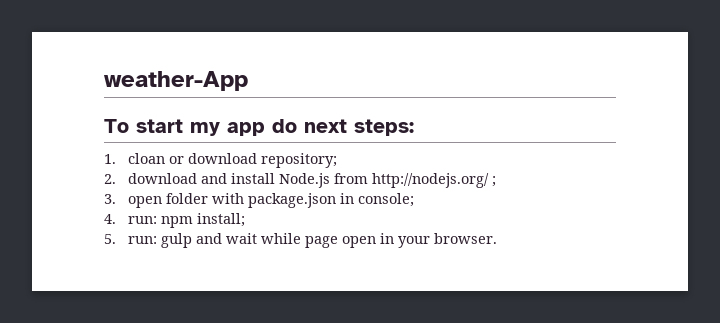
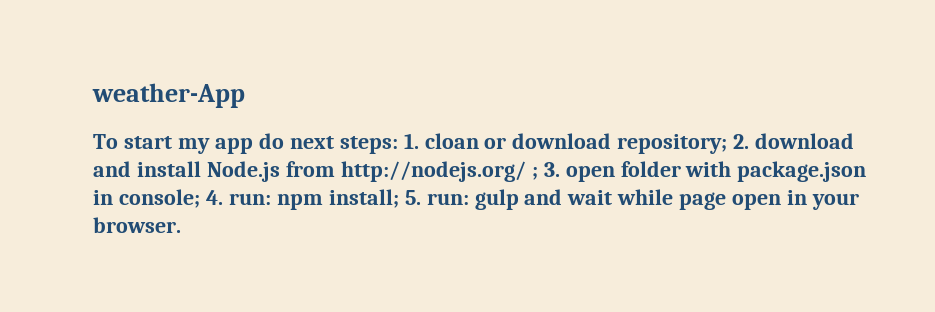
- To start my app do next steps:
- 1. cloan or download repository;
- 2. download and install Node.js from http://nodejs.org/ ;
- 3. open folder with package.json in console;
- 4. run: npm install;
- 5. run: gulp and wait while page open in your browser.
+ To start my app do next steps: 1. cloan or download repository; 2. download and install Node.js from http://nodejs.org/ ; 3. open folder with package.json in console; 4. run: npm install; 5. run: gulp and wait while page open in your browser.

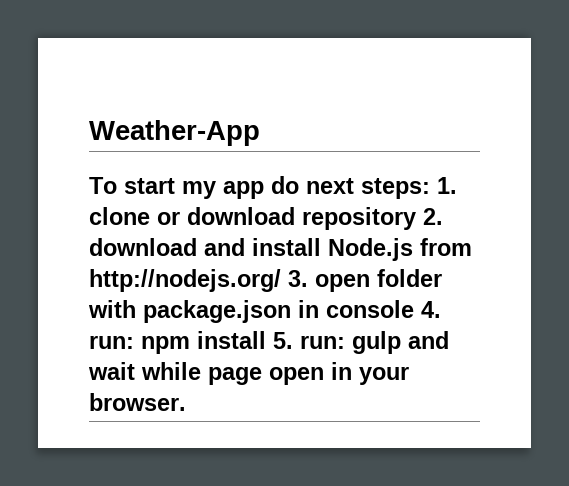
- weather-App
+ Weather-App
- To start my app do next steps: 1. cloan or download repository; 2. download and install Node.js from http://nodejs.org/ ; 3. open folder with package.json in console; 4. run: npm install; 5. run: gulp and wait while page open in your browser.
+ To start my app do next steps: 1. clone or download repository 2. download and install Node.js from http://nodejs.org/ 3. open folder with package.json in console 4. run: npm install 5. run: gulp and wait while page open in your browser.

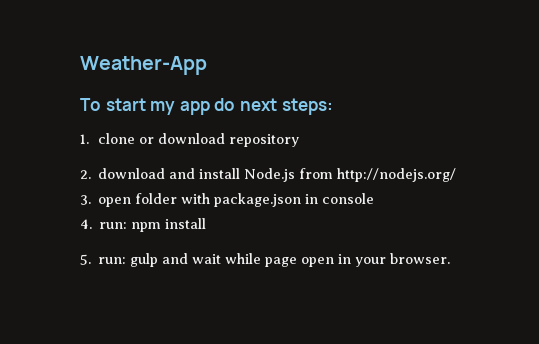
- To start my app do next steps: 1. clone or download repository 2. download and install Node.js from http://nodejs.org/ 3. open folder with package.json in console 4. run: npm install 5. run: gulp and wait while page open in your browser.
+ To start my app do next steps:
+ 1. clone or download repository
+ 2. download and install Node.js from http://nodejs.org/
+ 3. open folder with package.json in console
+ 4. run: npm install
+ 5. run: gulp and wait while page open in your browser.

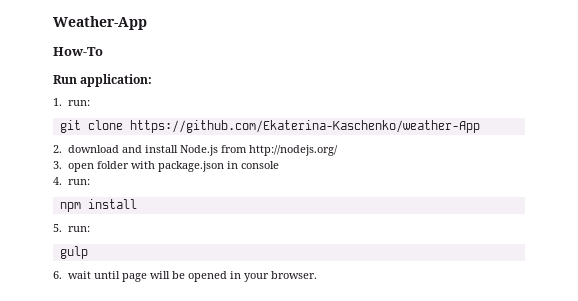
- To start my app do next steps:
- 1. clone or download repository
+ How-To
+ Run application:
+ 1. run:
+ git clone https://github.com/Ekaterina-Kaschenko/weather-App
- 4. run: npm install
+ 4. run:
+ npm install
- 5. run: gulp and wait while page open in your browser.
+ 5. run:
+ gulp
+ 6. wait until page will be opened in your browser.

